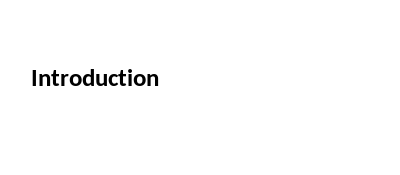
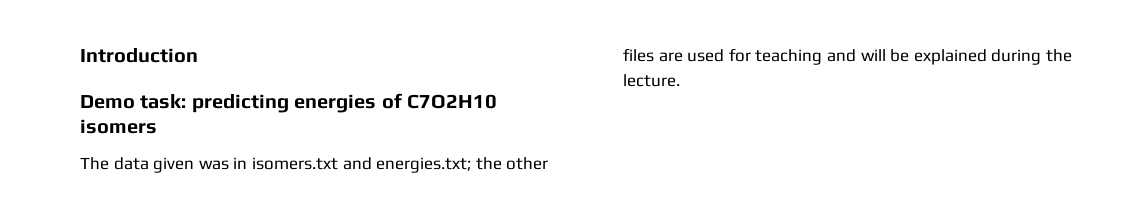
+ Demo task: predicting energies of C7O2H10 isomers
+ The data given was in isomers.txt and energies.txt; the other files are used for teaching and will be explained during the lecture.

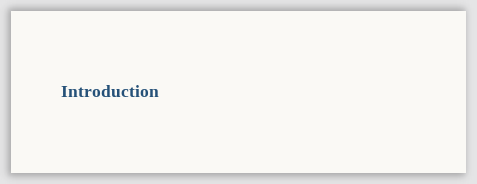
- Demo task: predicting energies of C7O2H10 isomers
- The data given was in isomers.txt and energies.txt; the other files are used for teaching and will be explained during the lecture.

